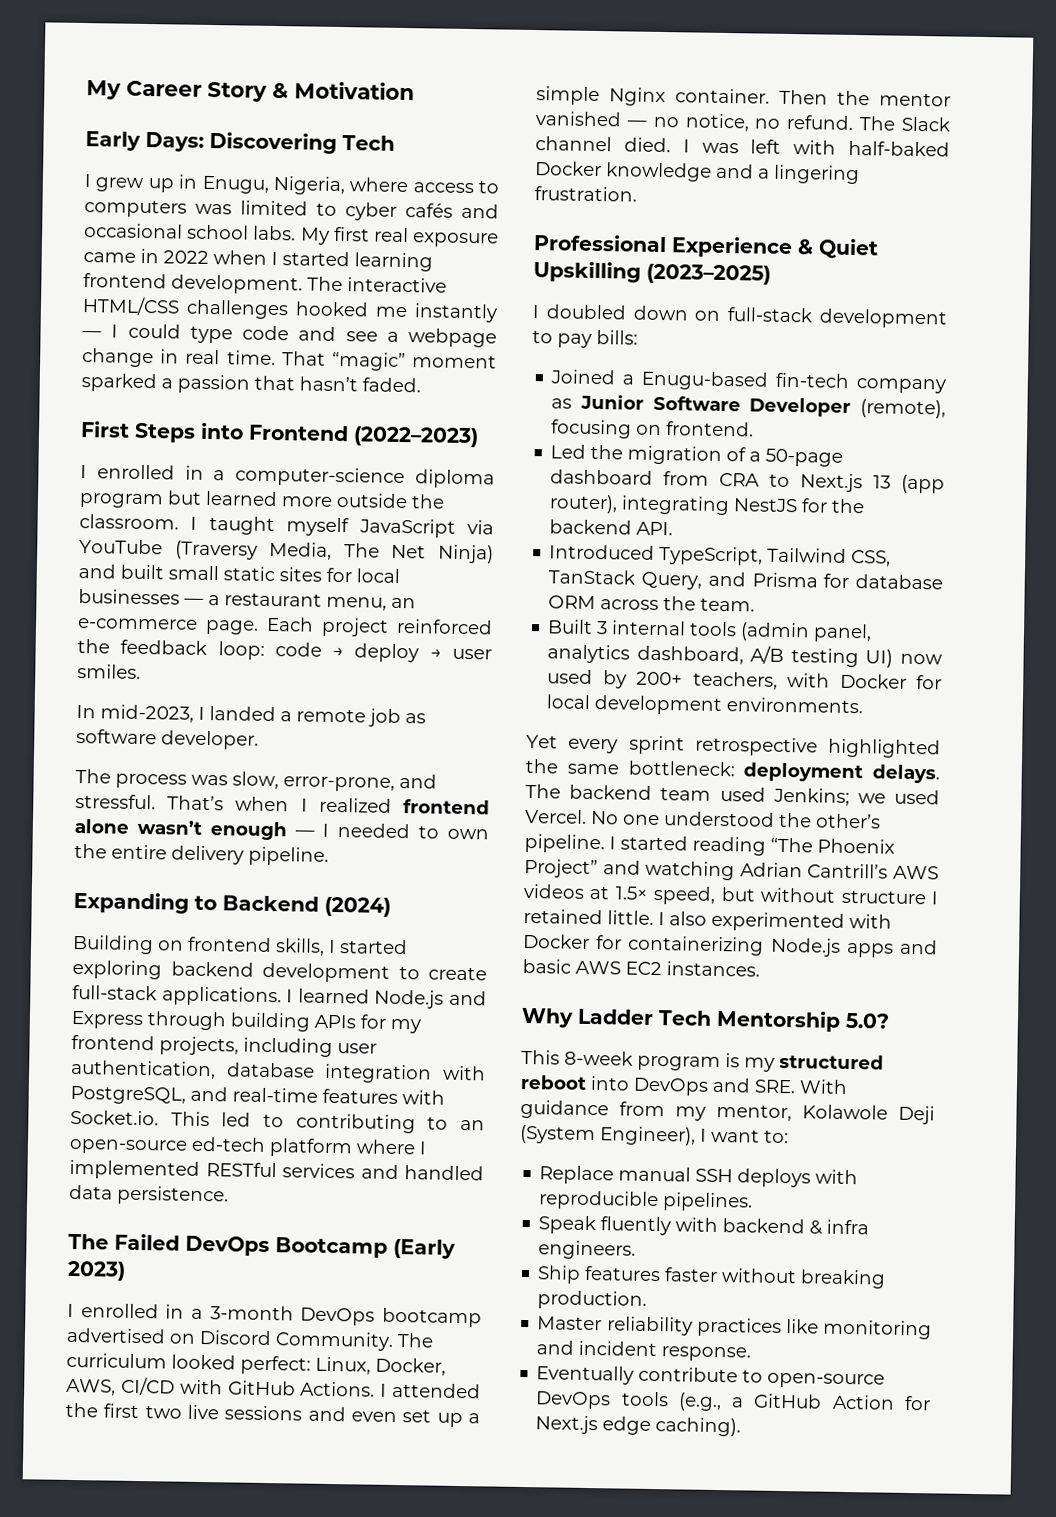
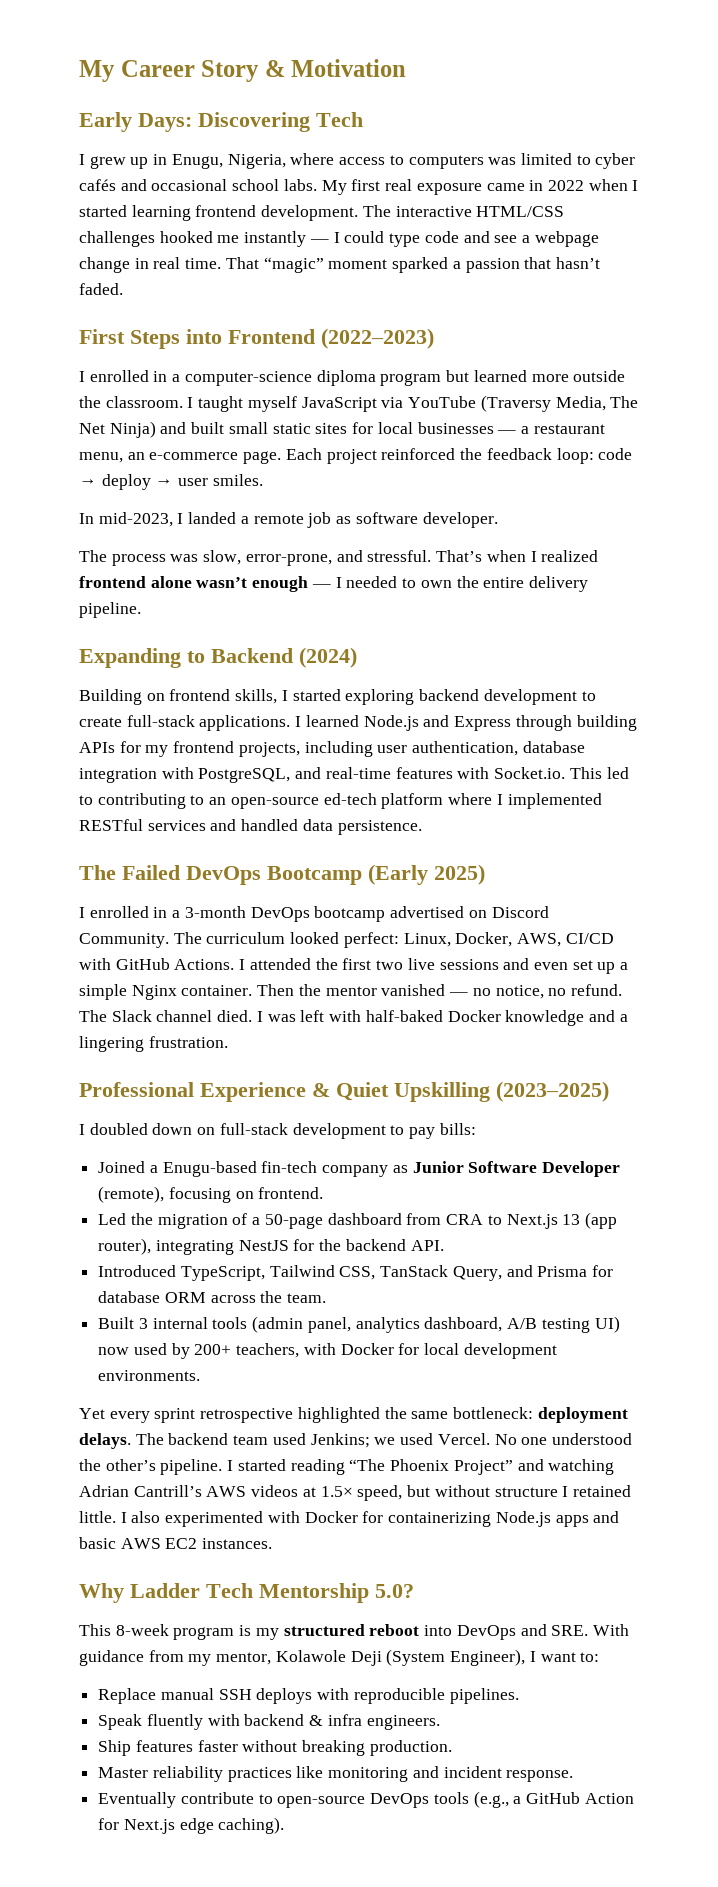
- The Failed DevOps Bootcamp (Early 2023)
+ The Failed DevOps Bootcamp (Early 2025)

